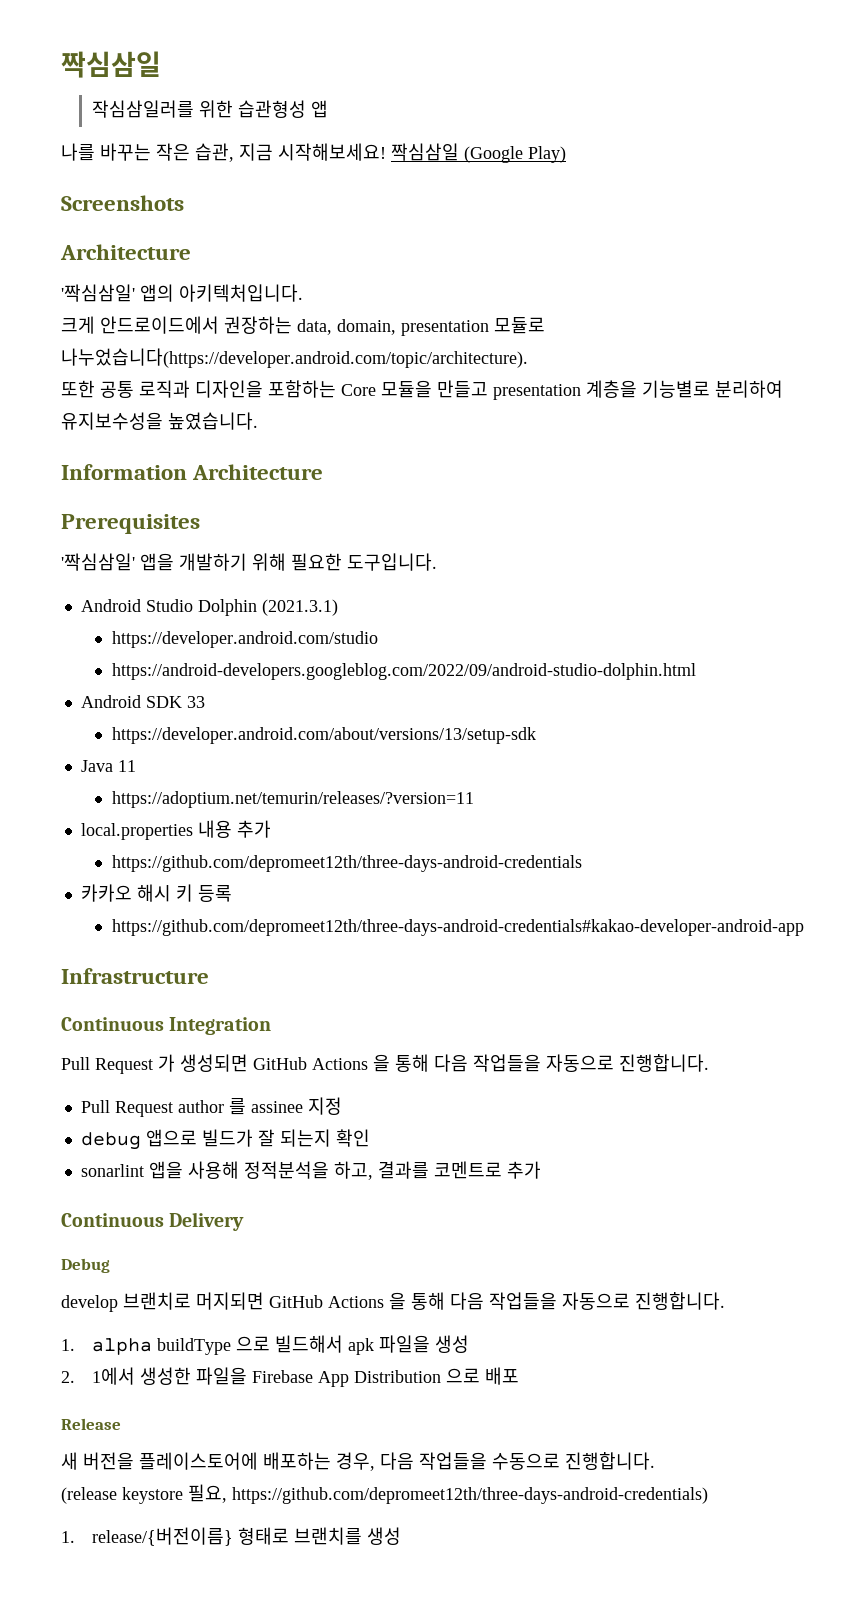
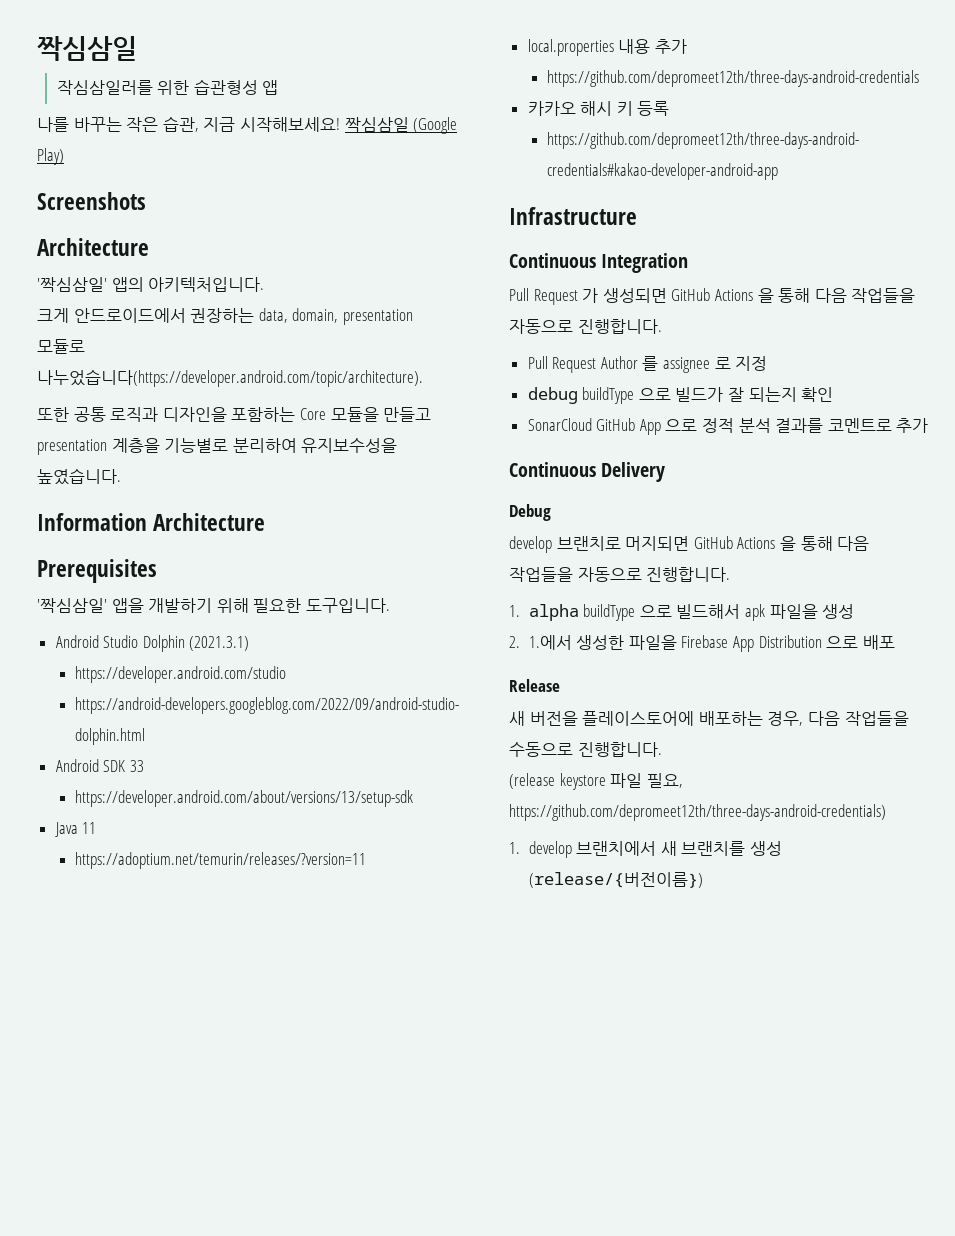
- Pull Request author 를 assinee 지정
+ Pull Request Author 를 assignee 로 지정
- debug 앱으로 빌드가 잘 되는지 확인
+ debug buildType 으로 빌드가 잘 되는지 확인
- sonarlint 앱을 사용해 정적분석을 하고, 결과를 코멘트로 추가
+ SonarCloud GitHub App 으로 정적 분석 결과를 코멘트로 추가
- 2. 1에서 생성한 파일을 Firebase App Distribution 으로 배포
+ 2. 1.에서 생성한 파일을 Firebase App Distribution 으로 배포
- (release keystore 필요, https://github.com/depromeet12th/three-days-android-credentials)
+ (release keystore 파일 필요, https://github.com/depromeet12th/three-days-android-credentials)
- 1. release/{버전이름} 형태로 브랜치를 생성
+ 1. develop 브랜치에서 새 브랜치를 생성 (release/{버전이름})

